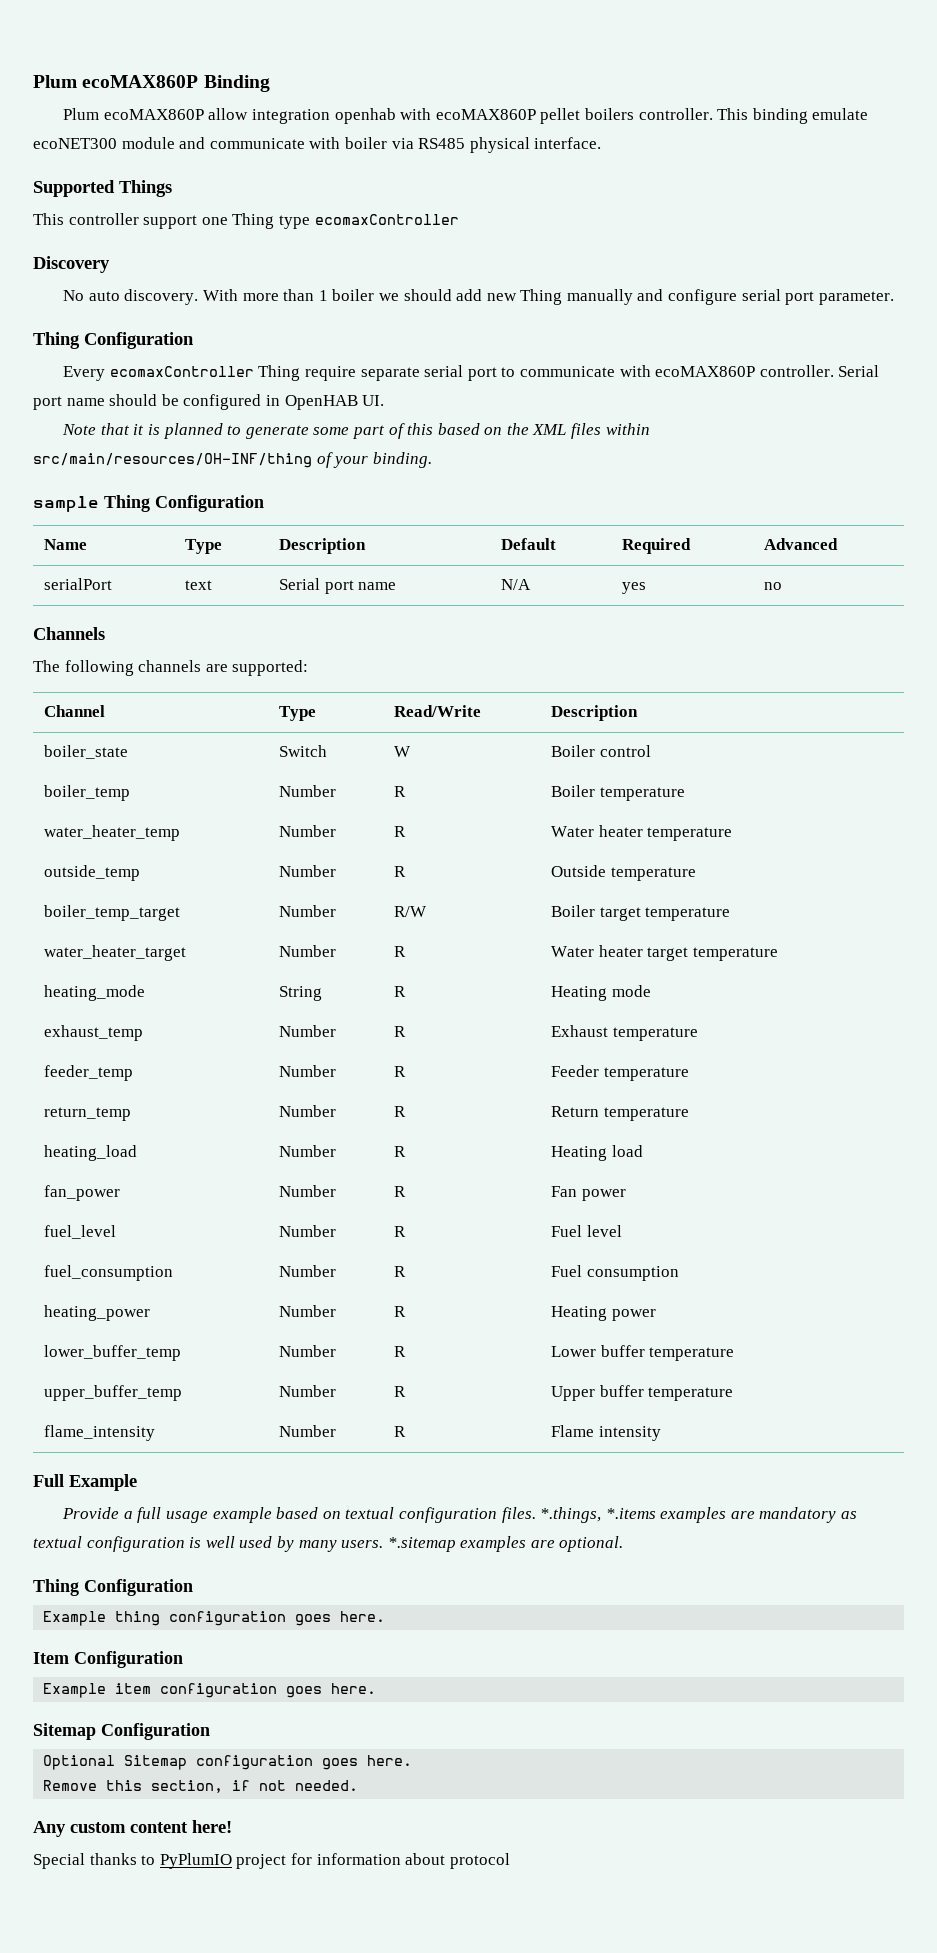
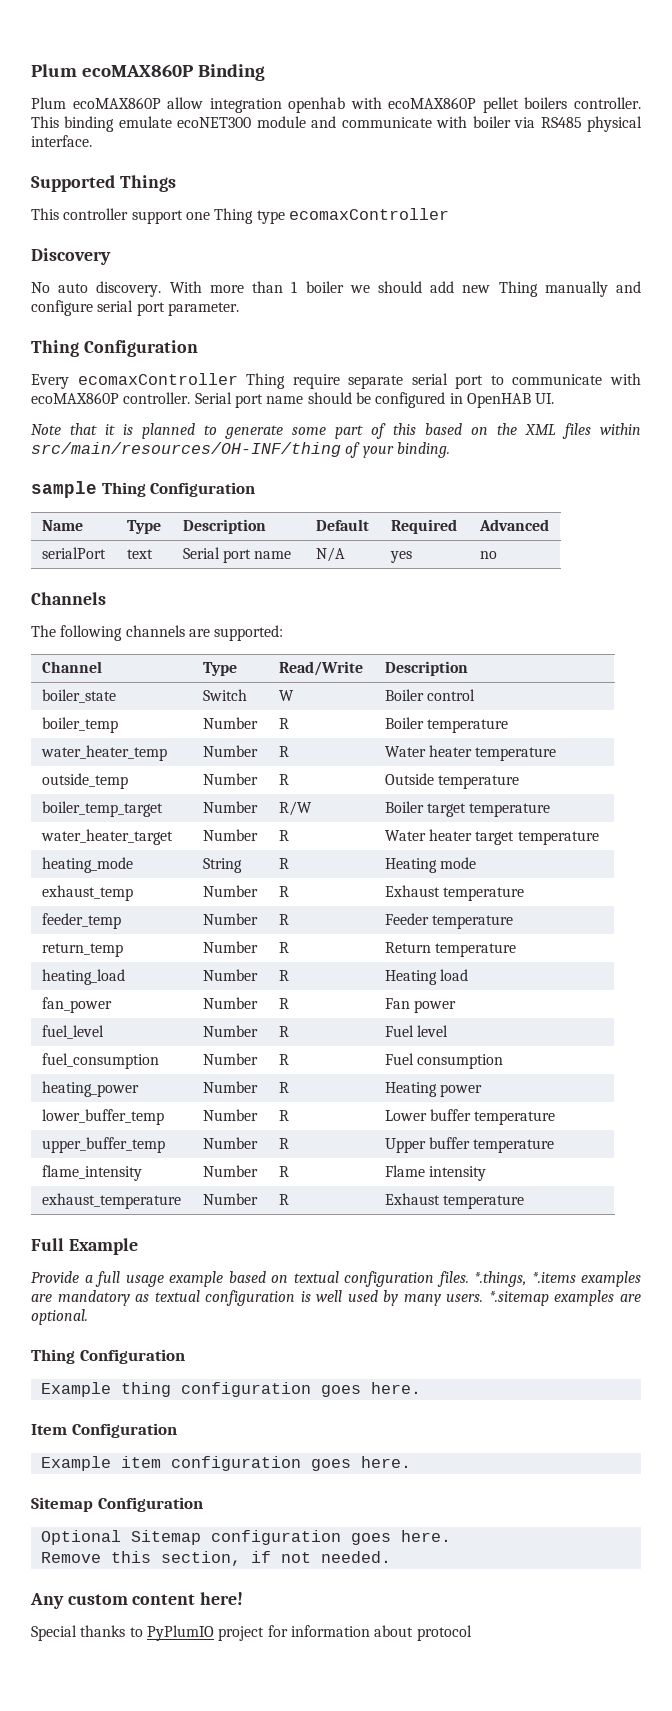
+ exhaust_temperature | Number | R | Exhaust temperature

